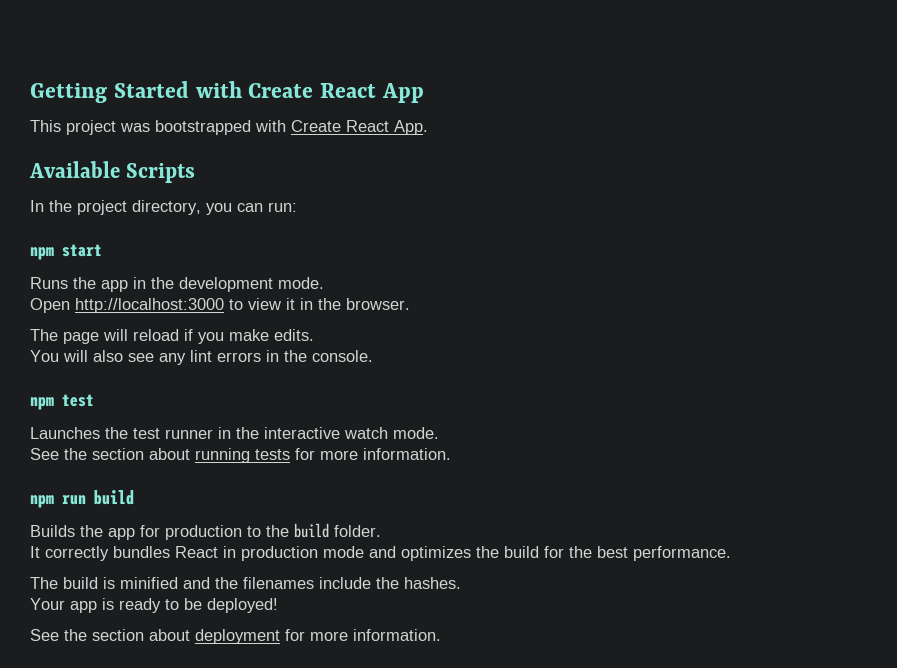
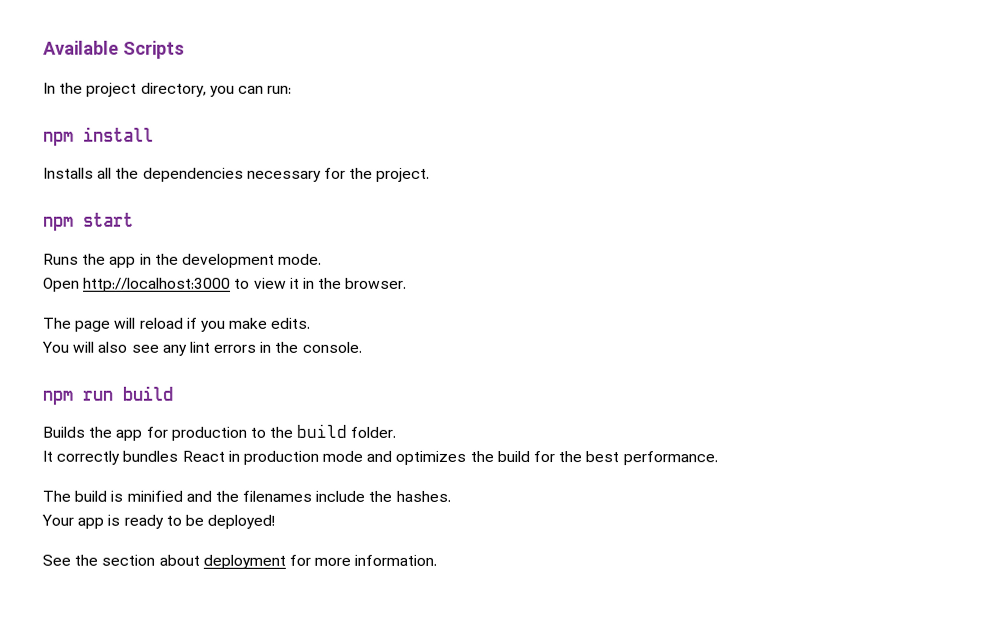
- Getting Started with Create React App
- This project was bootstrapped with Create React App.
+ npm install
+ Installs all the dependencies necessary for the project.
- npm test
- Launches the test runner in the interactive watch mode.
- See the section about running tests for more information.

